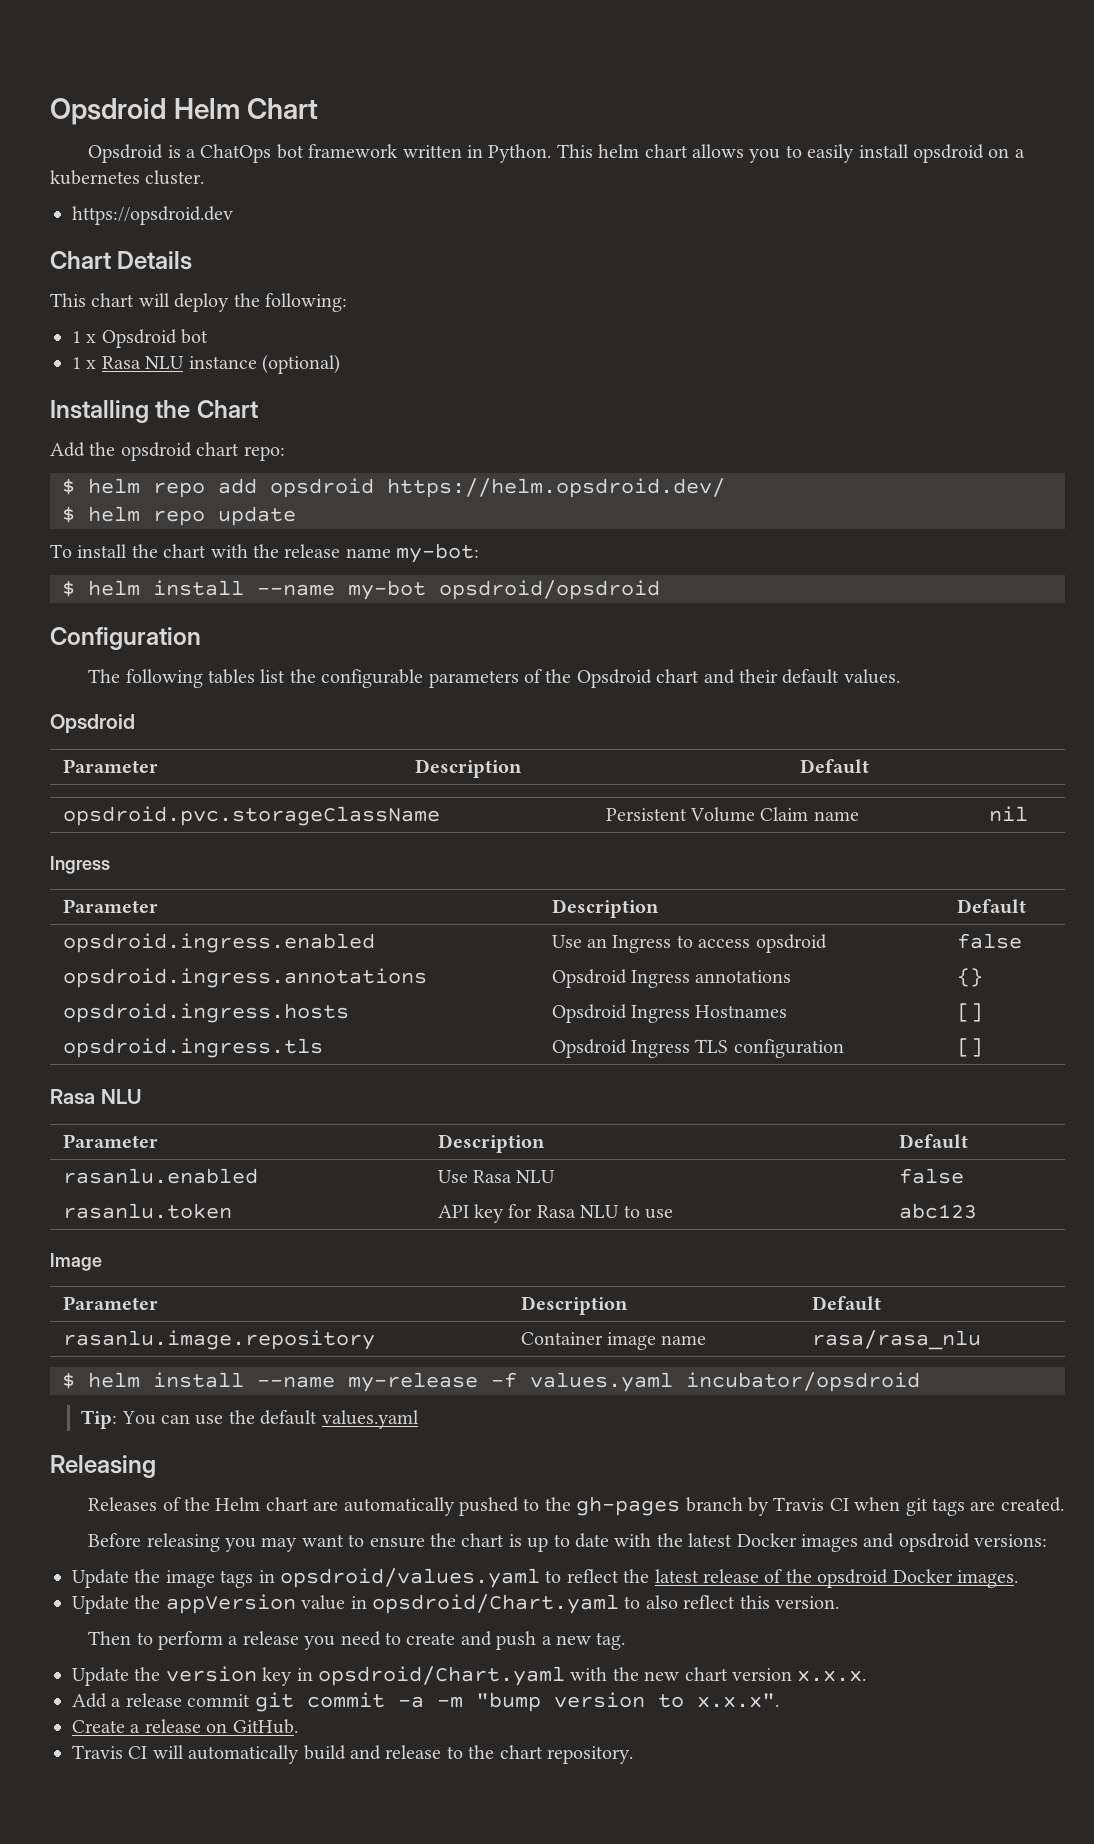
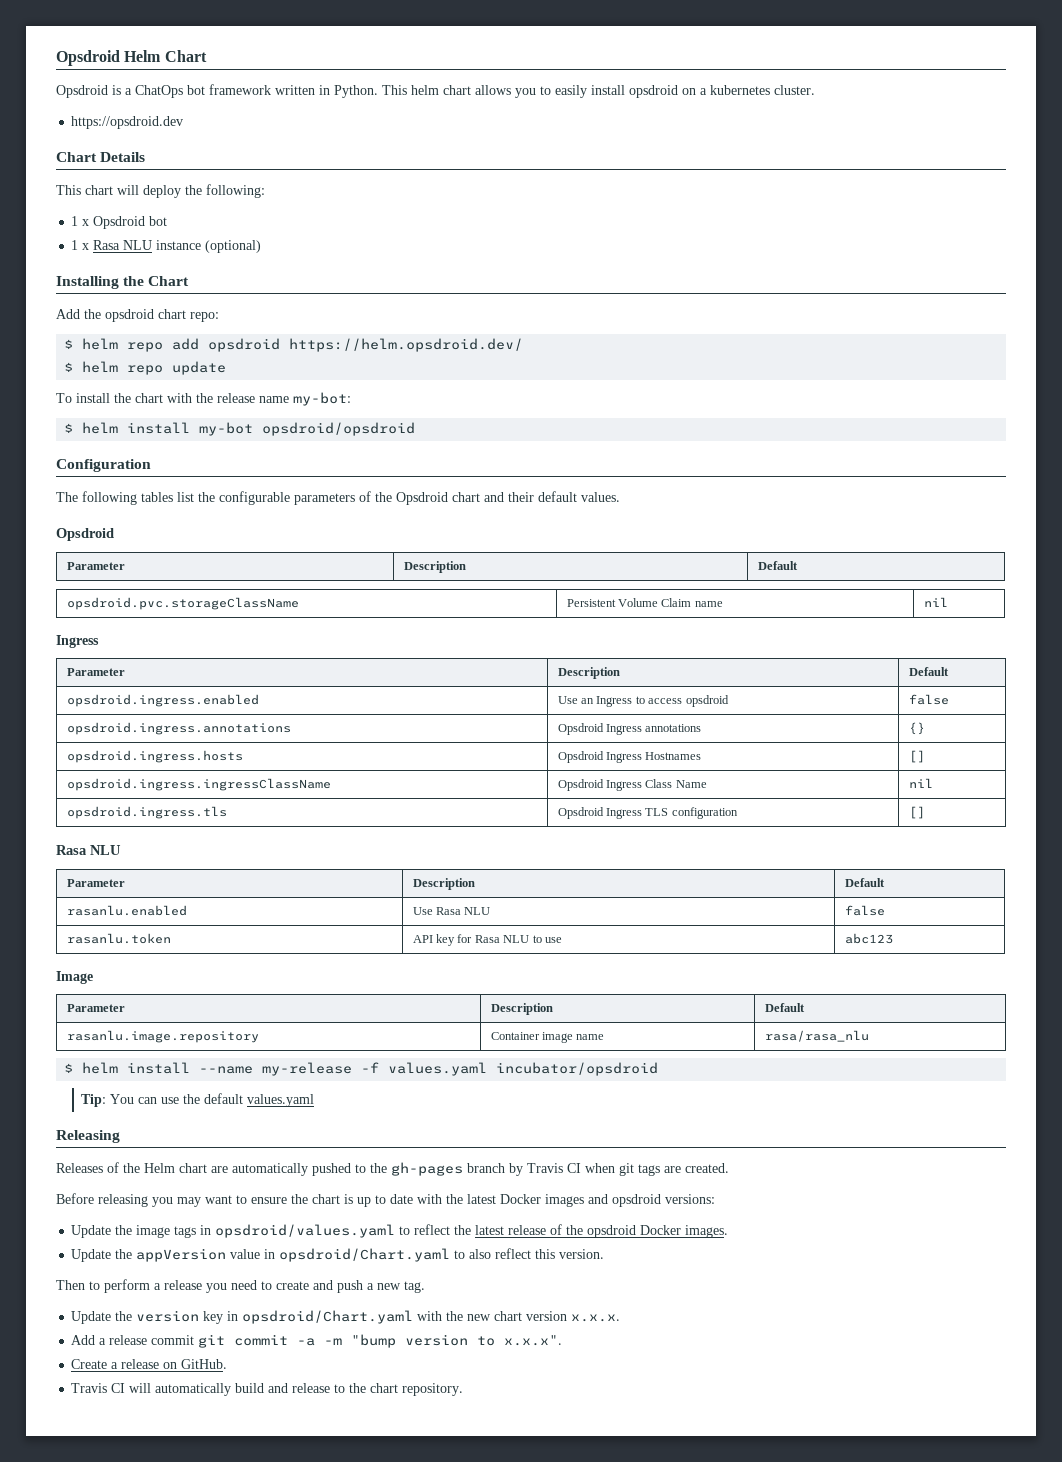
- $ helm install --name my-bot opsdroid/opsdroid
+ $ helm install my-bot opsdroid/opsdroid
+ opsdroid.ingress.ingressClassName | Opsdroid Ingress Class Name | nil

